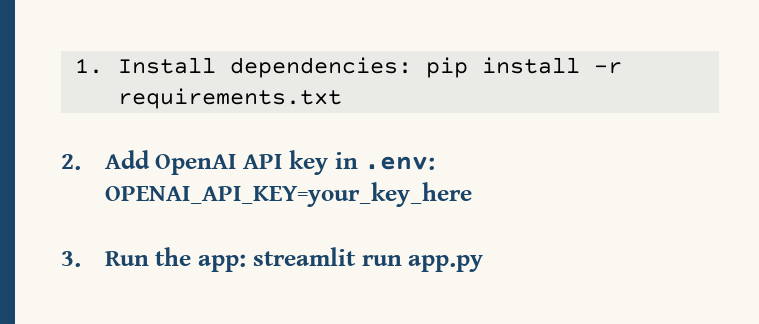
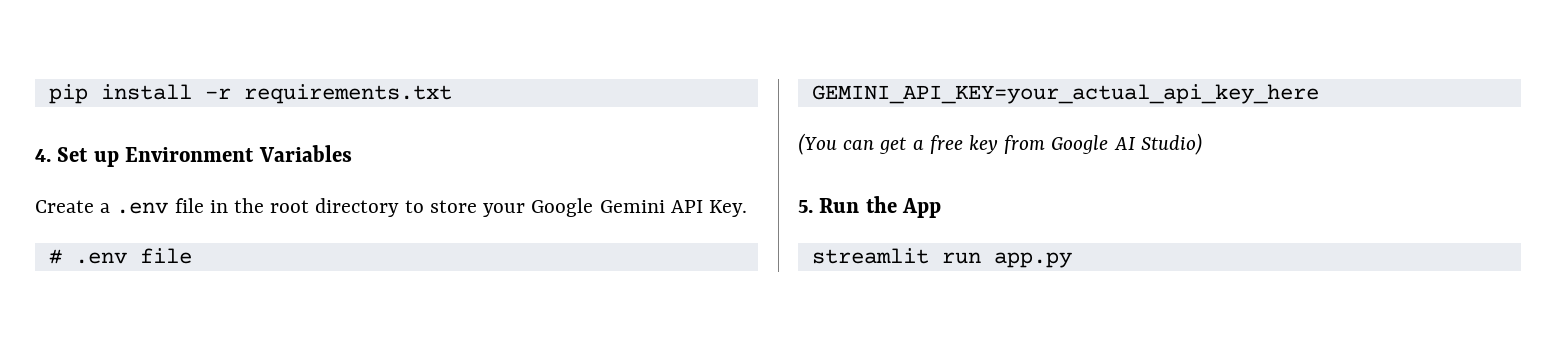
- 1. Install dependencies: pip install -r requirements.txt
+ pip install -r requirements.txt
- 2. Add OpenAI API key in .env: OPENAI_API_KEY=your_key_here
- 3. Run the app: streamlit run app.py
+ 4. Set up Environment Variables
+ Create a .env file in the root directory to store your Google Gemini API Key.
+ # .env file
+ GEMINI_API_KEY=your_actual_api_key_here
+ (You can get a free key from Google AI Studio)
+ 5. Run the App
+ streamlit run app.py

